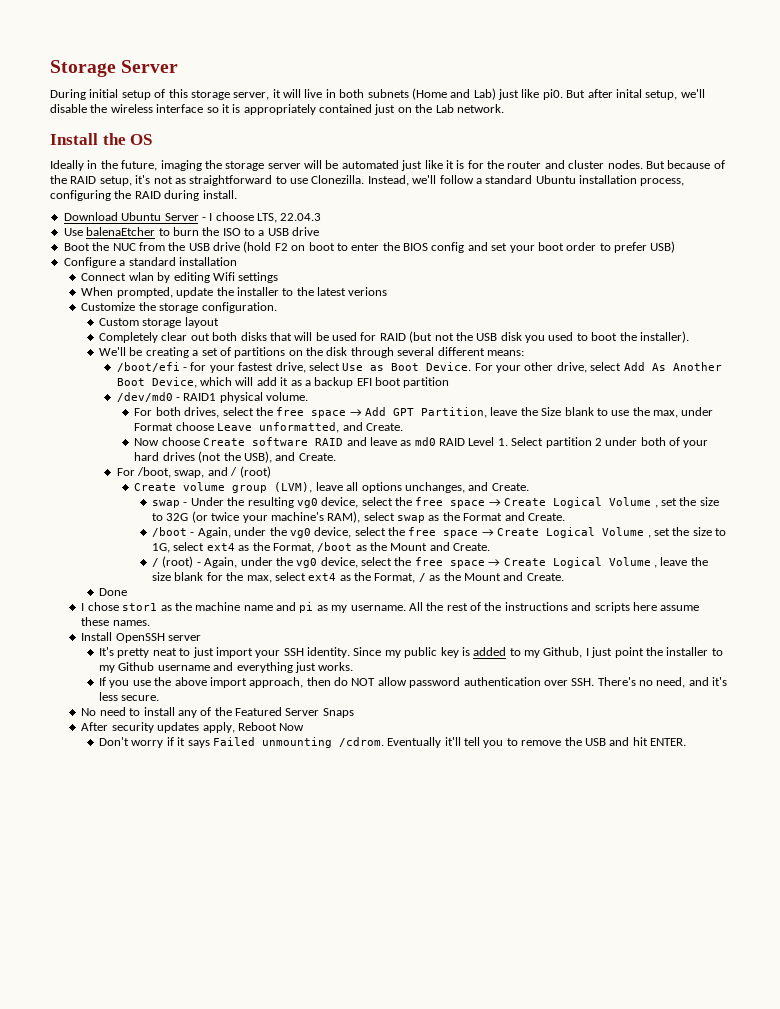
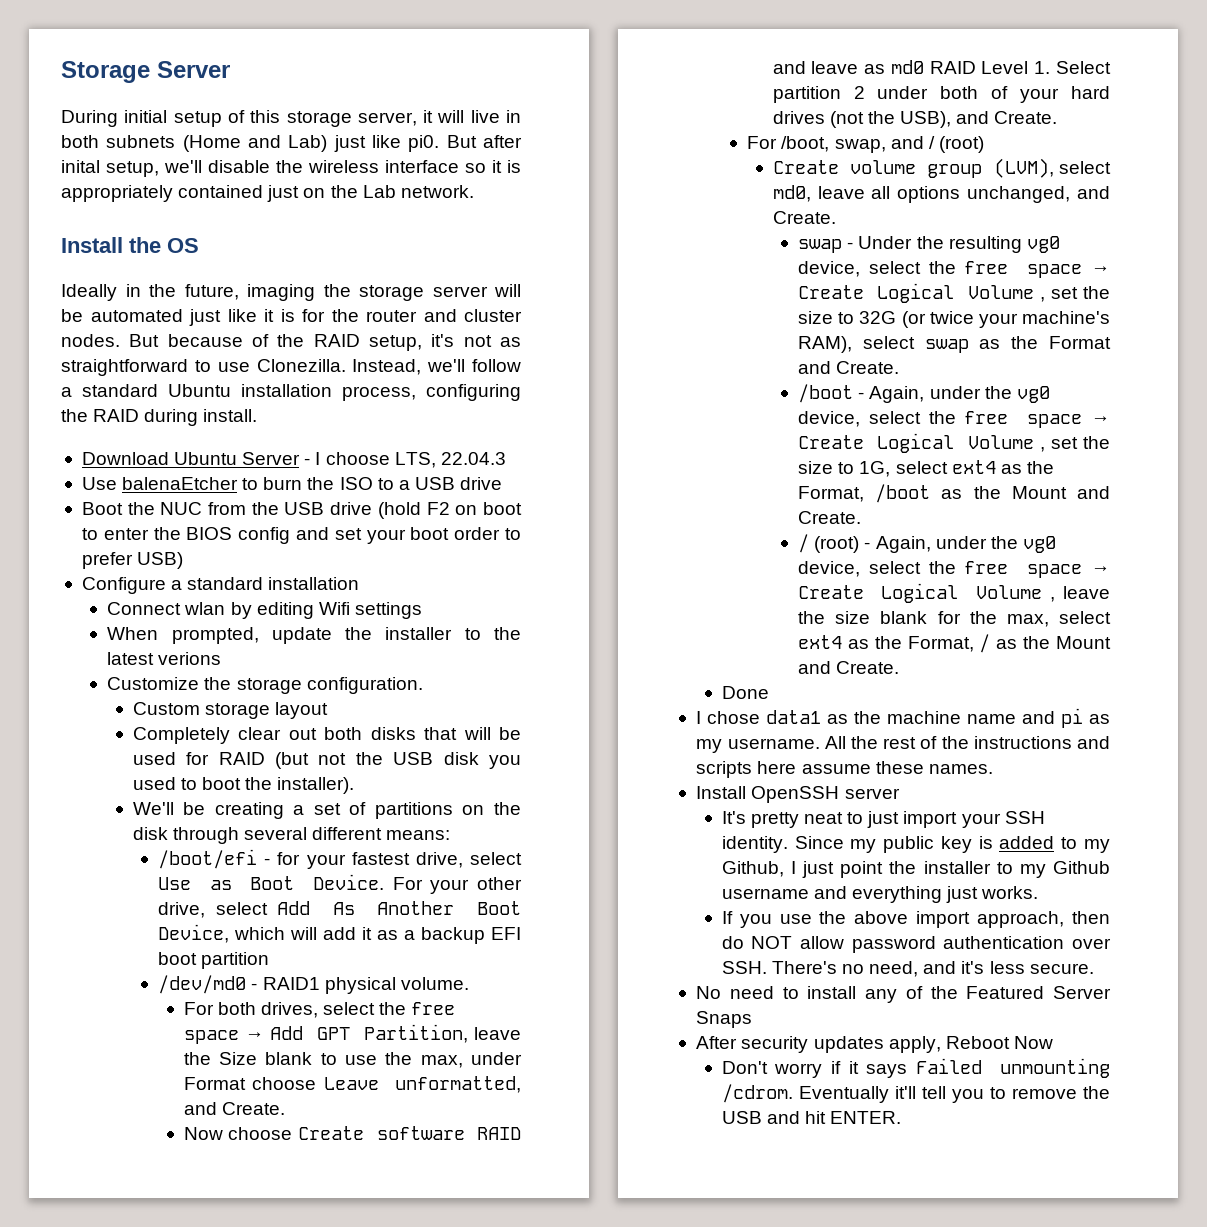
- Create volume group (LVM), leave all options unchanges, and Create.
+ Create volume group (LVM), select md0, leave all options unchanged, and Create.
- I chose stor1 as the machine name and pi as my username.
+ I chose data1 as the machine name and pi as my username.

